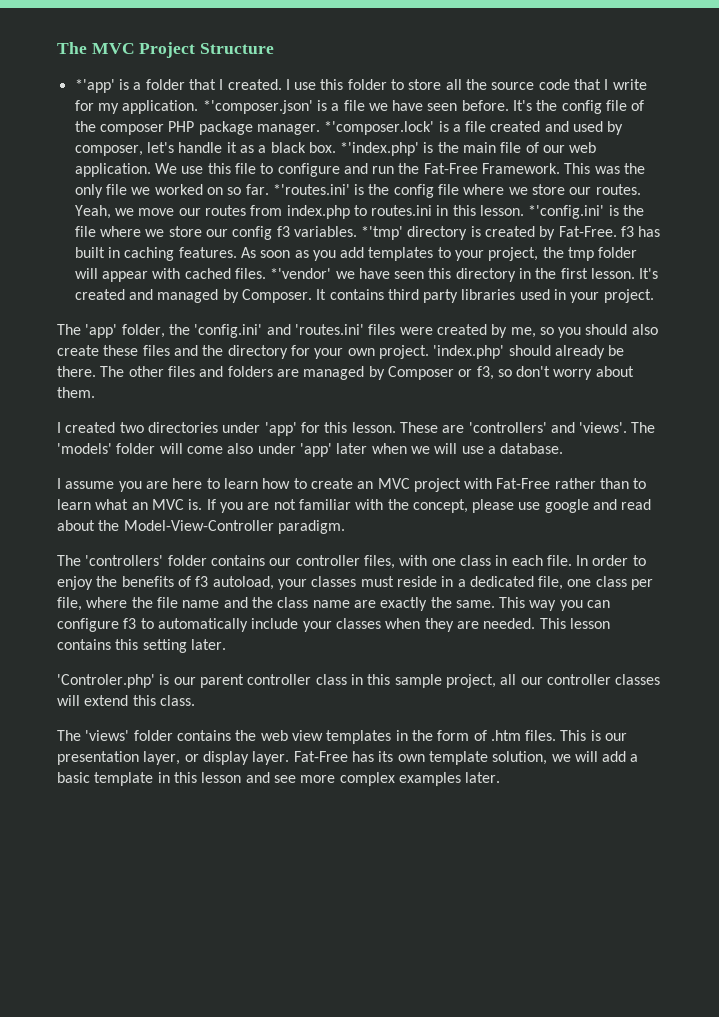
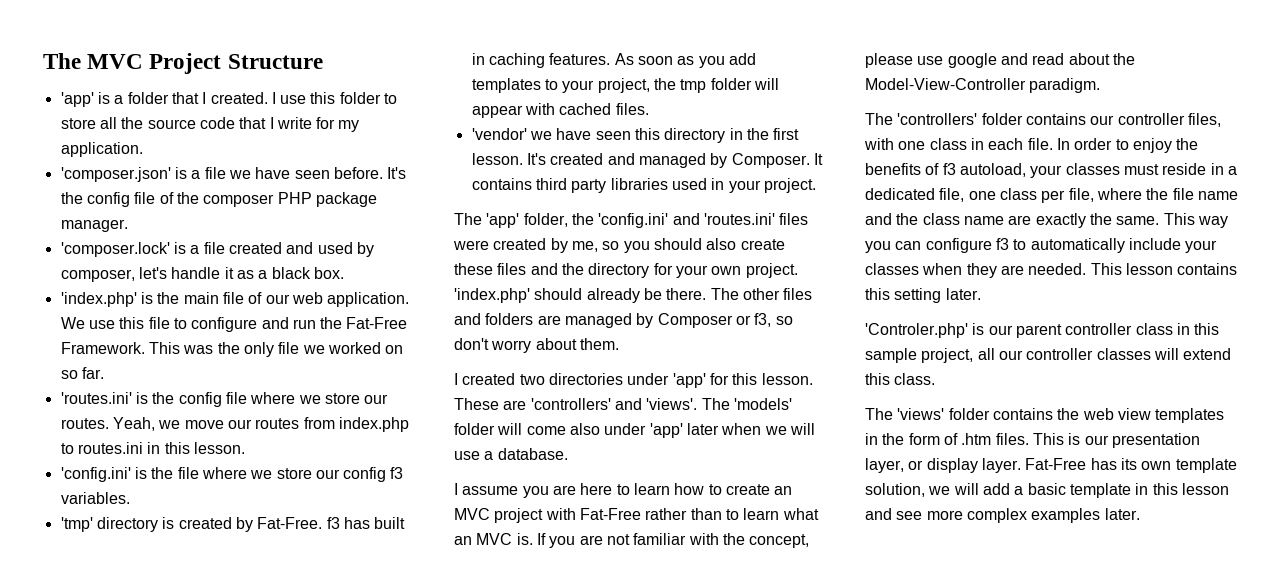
- *'app' is a folder that I created.
+ 'app' is a folder that I created.
- I use this folder to store all the source code that I write for my application. *'composer.json' is a file we have seen before.
+ I use this folder to store all the source code that I write for my application.
+ 'composer.json' is a file we have seen before.
- It's the config file of the composer PHP package manager. *'composer.lock' is a file created and used by composer, let's handle it as a black box. *'index.php' is the main file of our web application.
+ It's the config file of the composer PHP package manager.
+ 'composer.lock' is a file created and used by composer, let's handle it as a black box.
+ 'index.php' is the main file of our web application.
- This was the only file we worked on so far. *'routes.ini' is the config file where we store our routes.
+ This was the only file we worked on so far.
+ 'routes.ini' is the config file where we store our routes.
- Yeah, we move our routes from index.php to routes.ini in this lesson. *'config.ini' is the file where we store our config f3 variables. *'tmp' directory is created by Fat-Free. f3 has built in caching features.
+ Yeah, we move our routes from index.php to routes.ini in this lesson.
+ 'config.ini' is the file where we store our config f3 variables.
+ 'tmp' directory is created by Fat-Free. f3 has built in caching features.
- As soon as you add templates to your project, the tmp folder will appear with cached files. *'vendor' we have seen this directory in the first lesson.
+ As soon as you add templates to your project, the tmp folder will appear with cached files.
+ 'vendor' we have seen this directory in the first lesson.

